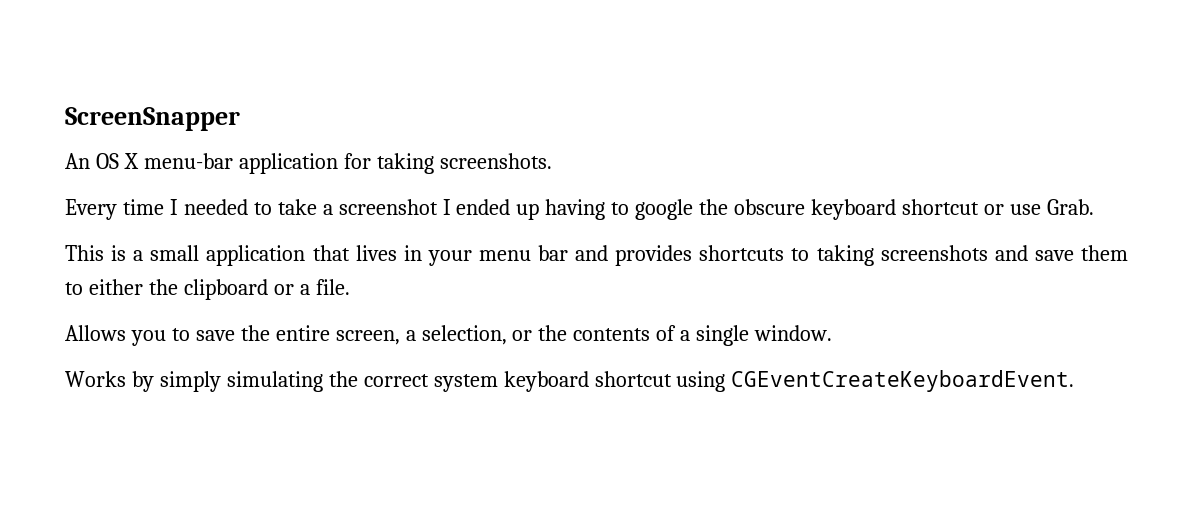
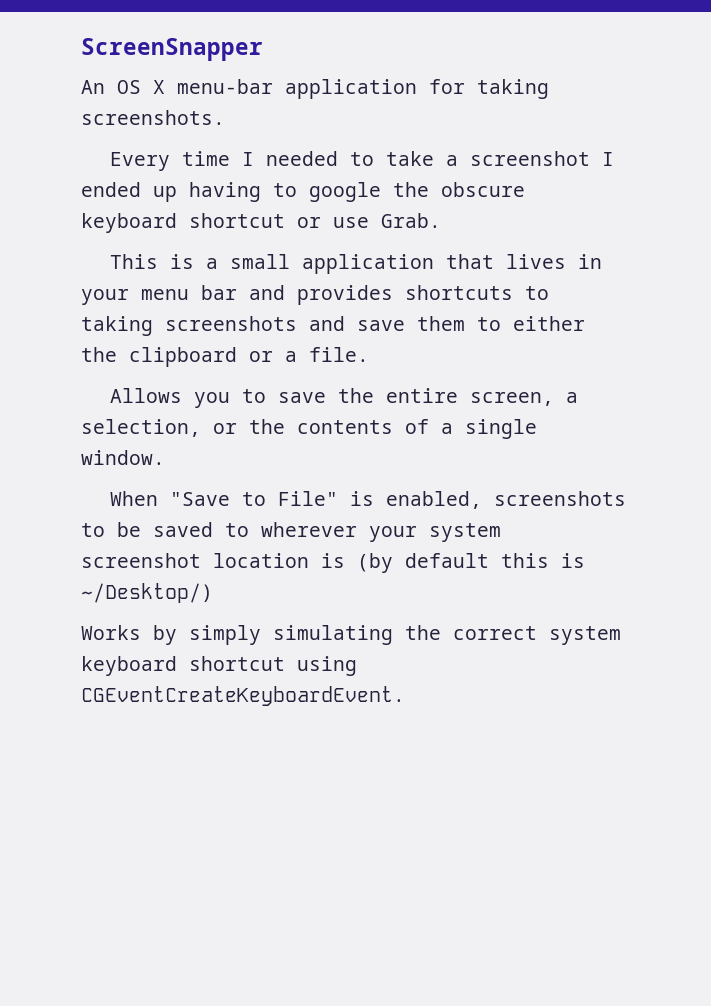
+ When "Save to File" is enabled, screenshots to be saved to wherever your system screenshot location is (by default this is ~/Desktop/)

